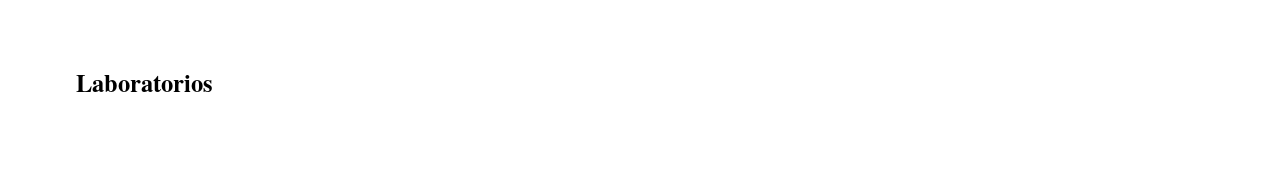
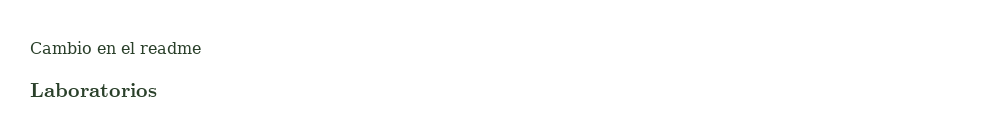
+ Cambio en el readme

